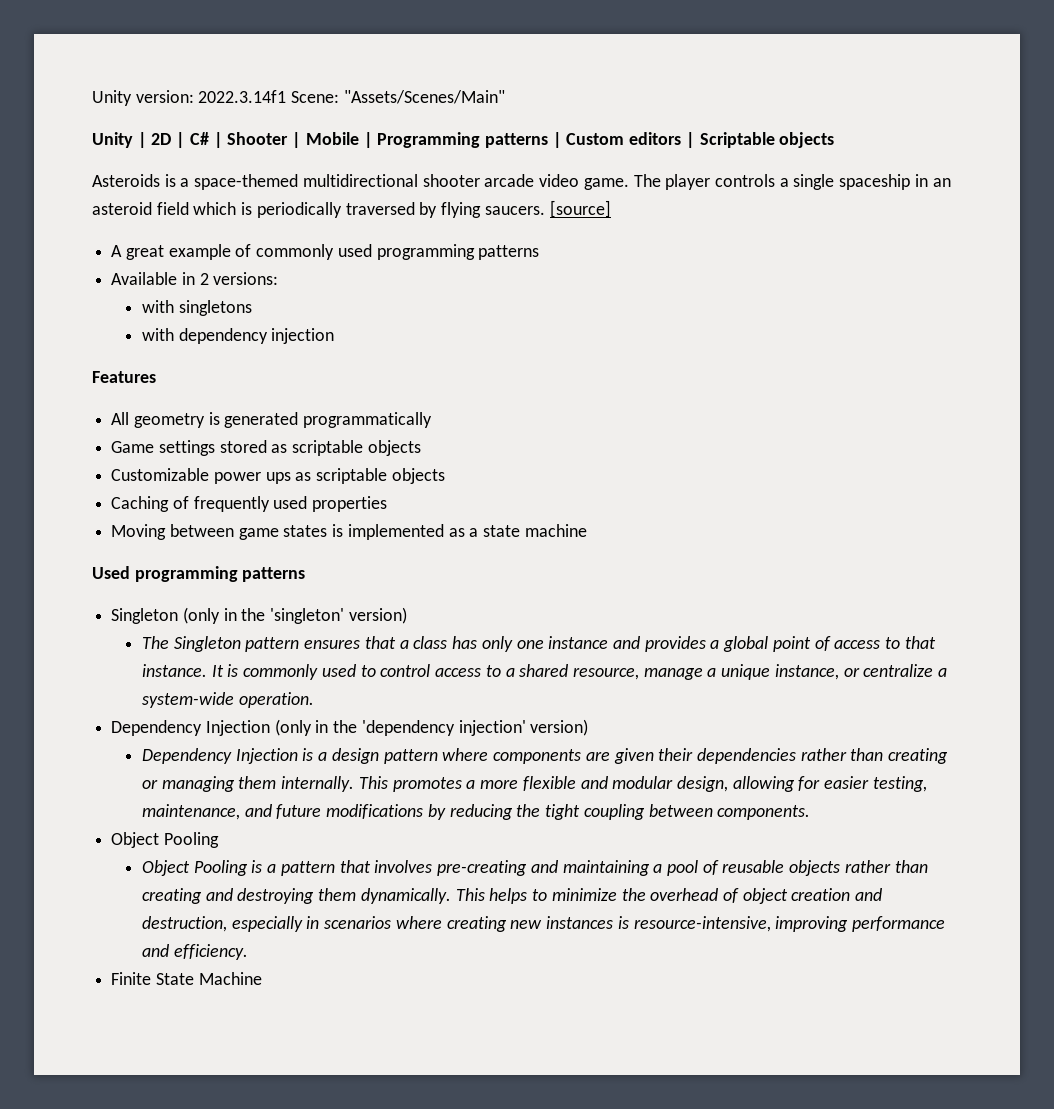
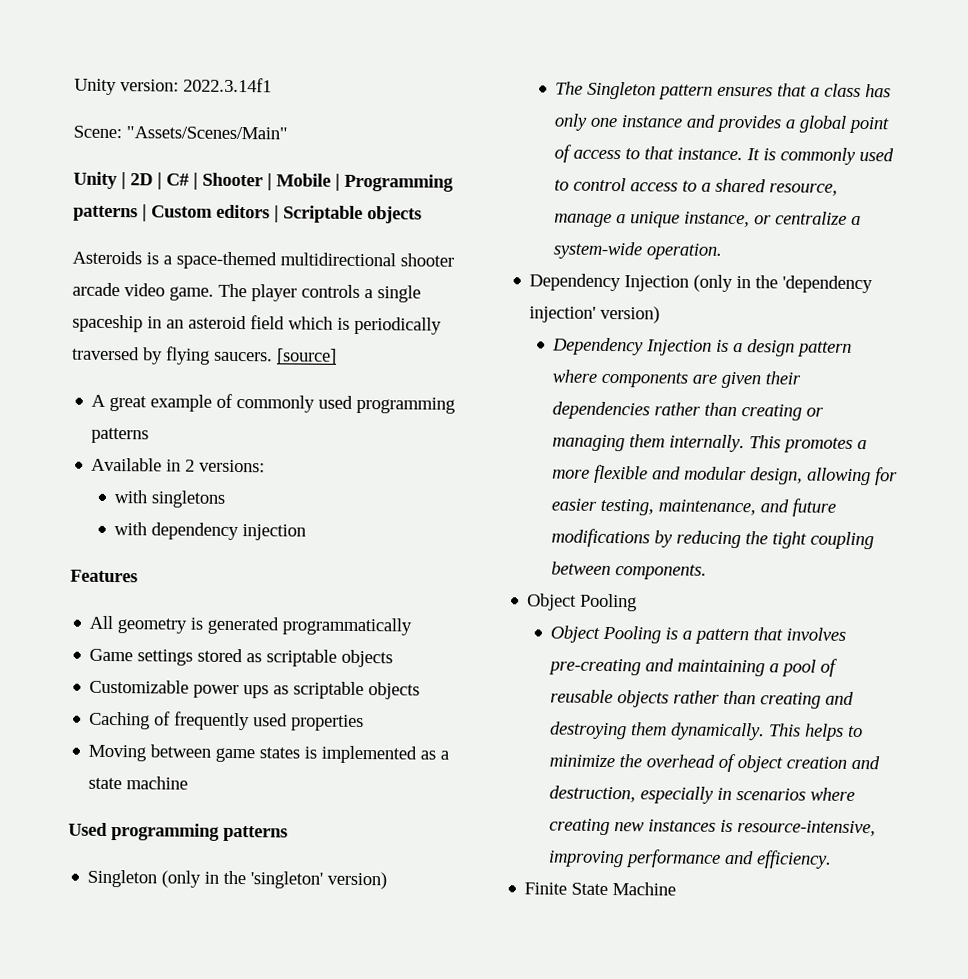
- Unity version: 2022.3.14f1 Scene: "Assets/Scenes/Main"
+ Unity version: 2022.3.14f1
+ Scene: "Assets/Scenes/Main"

